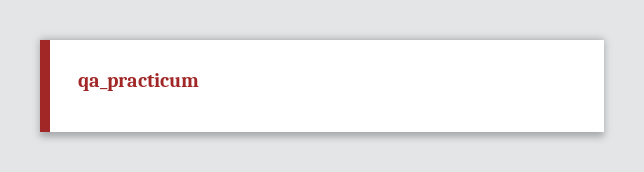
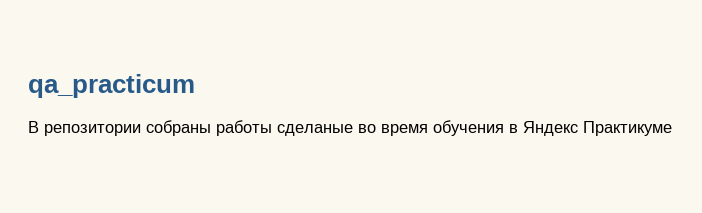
+ В репозитории собраны работы сделаные во время обучения в Яндекс Практикуме

